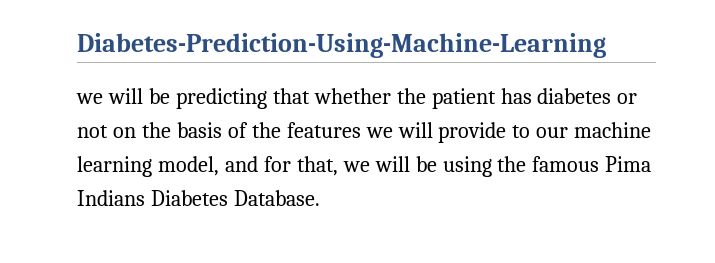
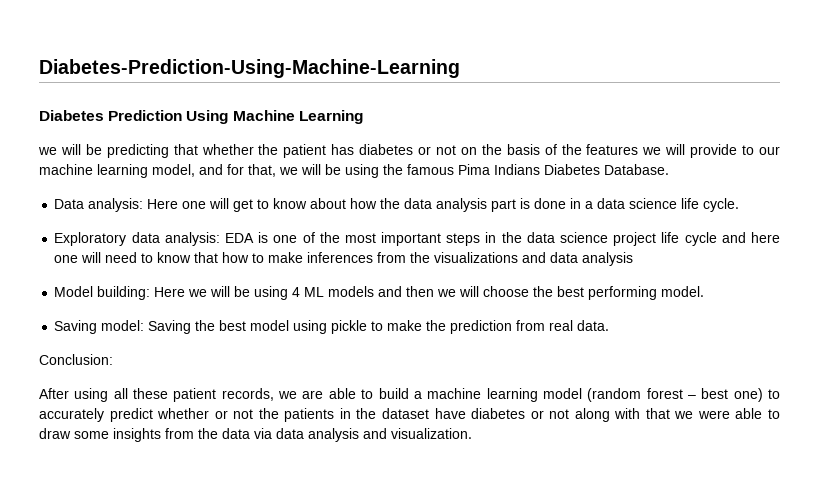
+ Diabetes Prediction Using Machine Learning
+ Data analysis: Here one will get to know about how the data analysis part is done in a data science life cycle.
+ Exploratory data analysis: EDA is one of the most important steps in the data science project life cycle and here one will need to know that how to make inferences from the visualizations and data analysis
+ Model building: Here we will be using 4 ML models and then we will choose the best performing model.
+ Saving model: Saving the best model using pickle to make the prediction from real data.
+ Conclusion:
+ After using all these patient records, we are able to build a machine learning model (random forest – best one) to accurately predict whether or not the patients in the dataset have diabetes or not along with that we were able to draw some insights from the data via data analysis and visualization.

